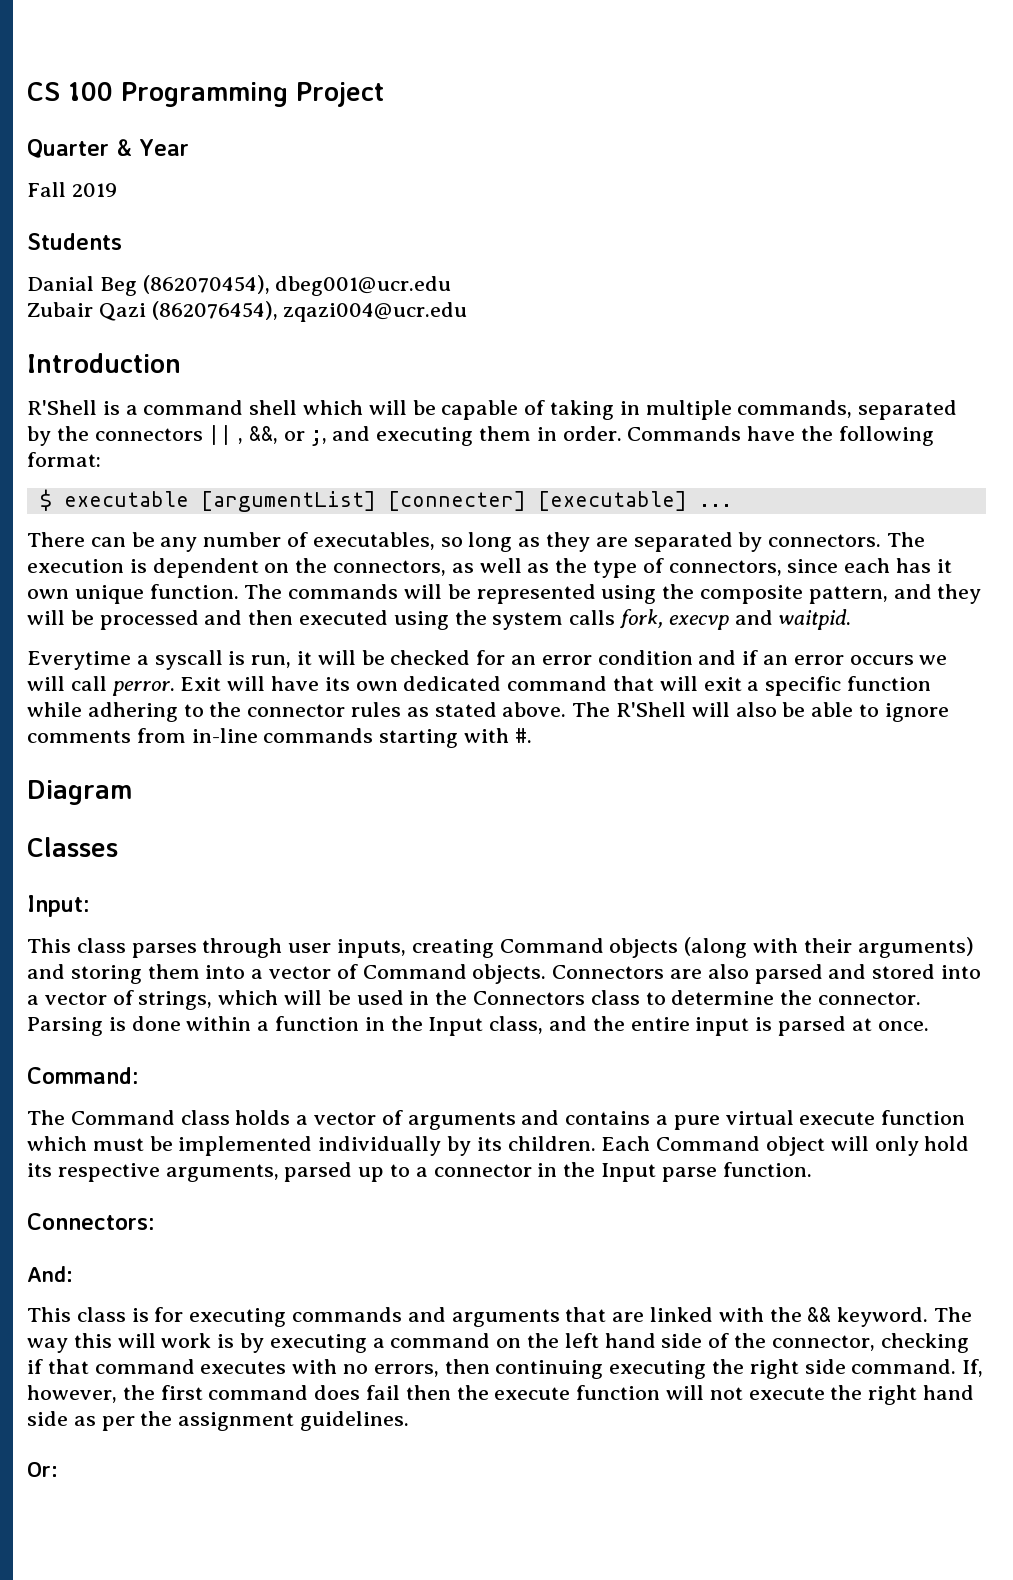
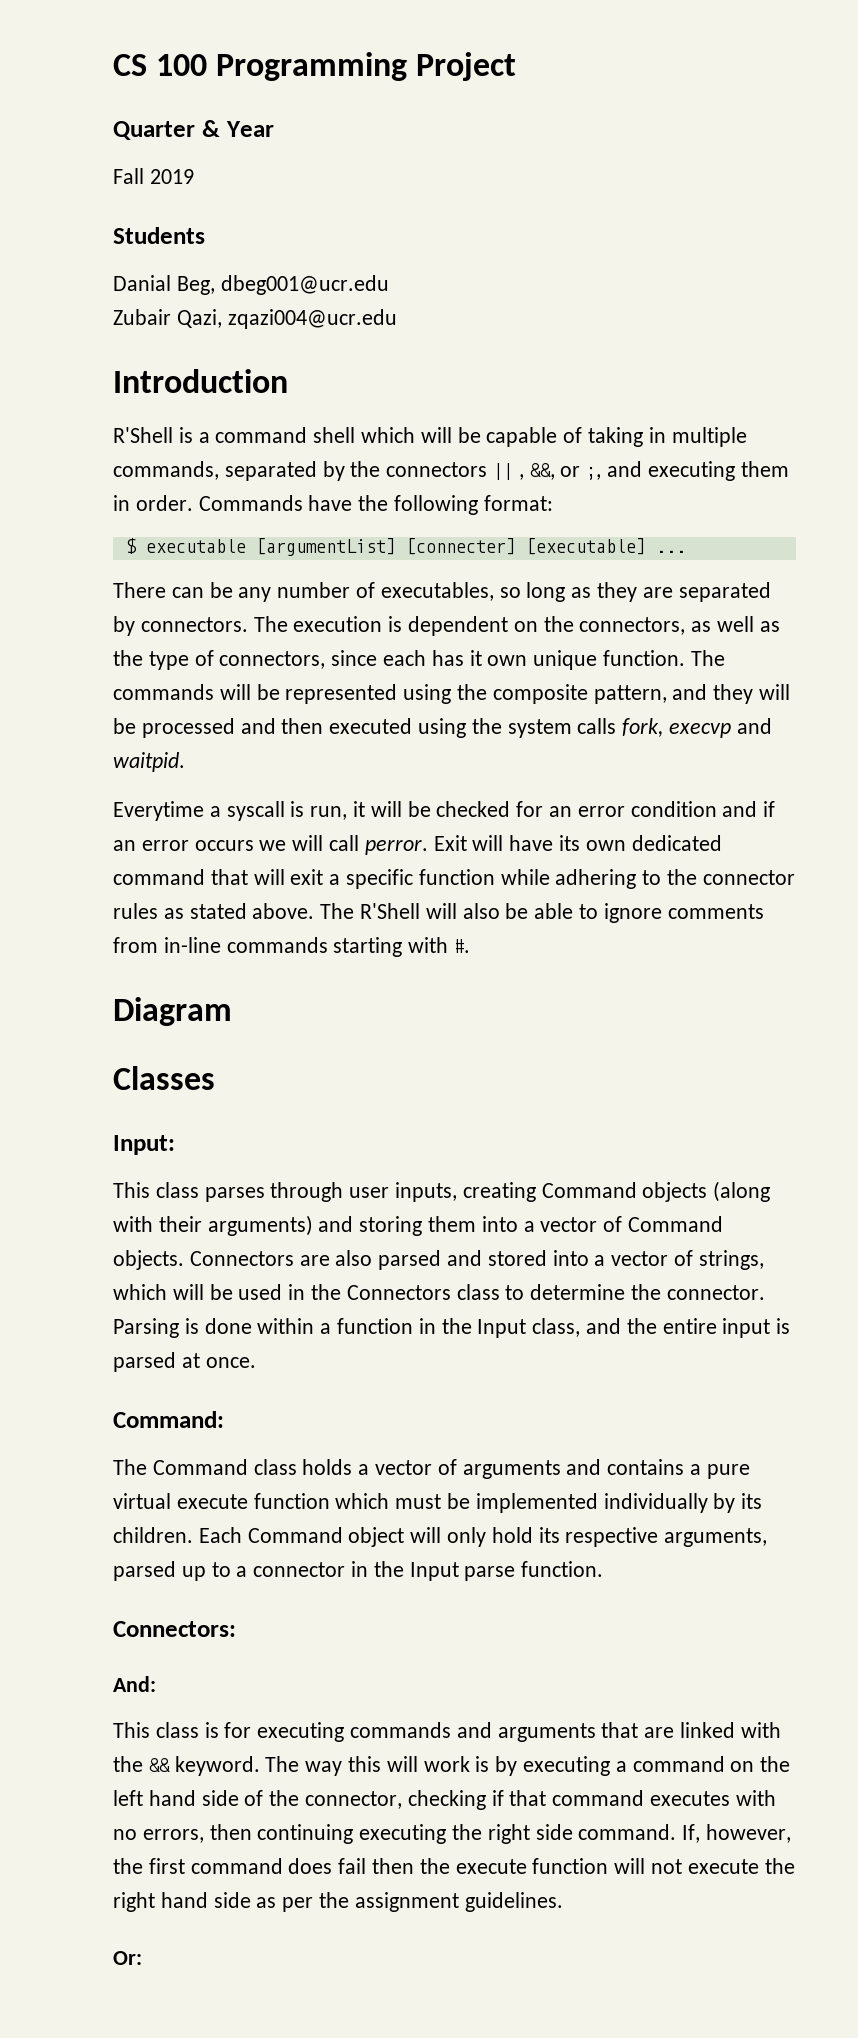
- Danial Beg (862070454), dbeg001@ucr.edu
+ Danial Beg, dbeg001@ucr.edu
- Zubair Qazi (862076454), zqazi004@ucr.edu
+ Zubair Qazi, zqazi004@ucr.edu

